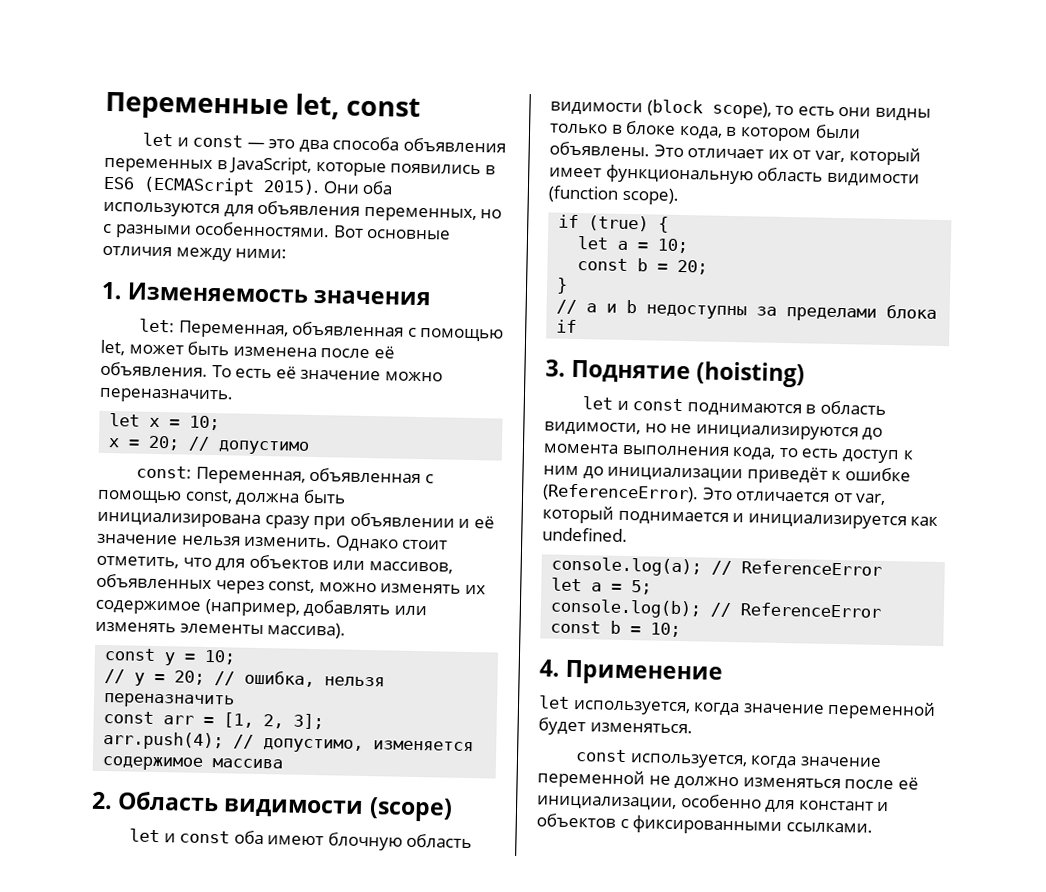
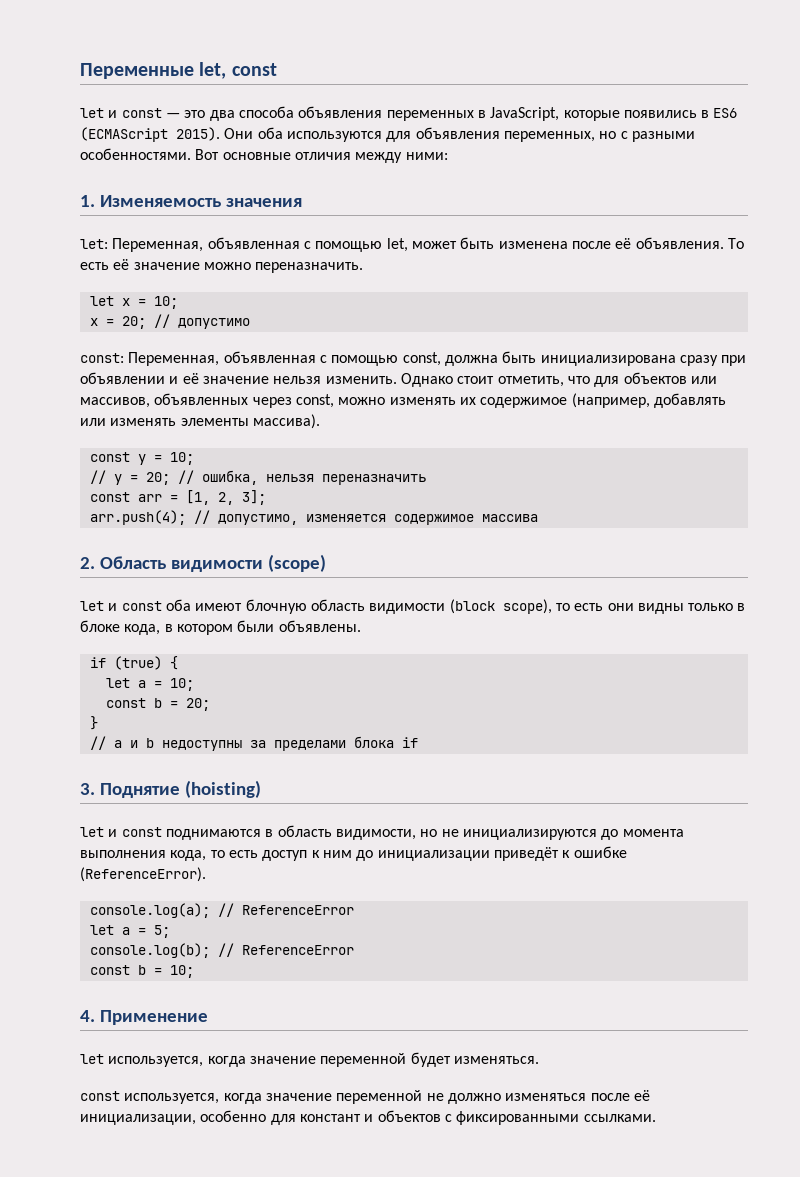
- Это отличает их от var, который имеет функциональную область видимости (function scope).
- Это отличается от var, который поднимается и инициализируется как undefined.

